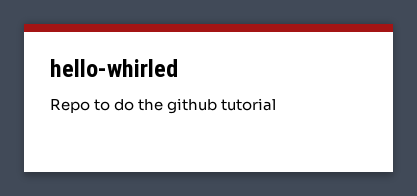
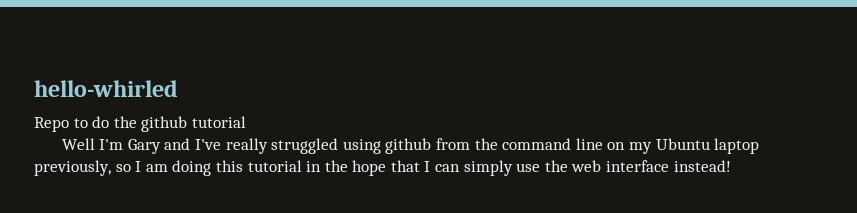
+ Well I'm Gary and I've really struggled using github from the command line on my Ubuntu laptop previously, so I am doing this tutorial in the hope that I can simply use the web interface instead!

